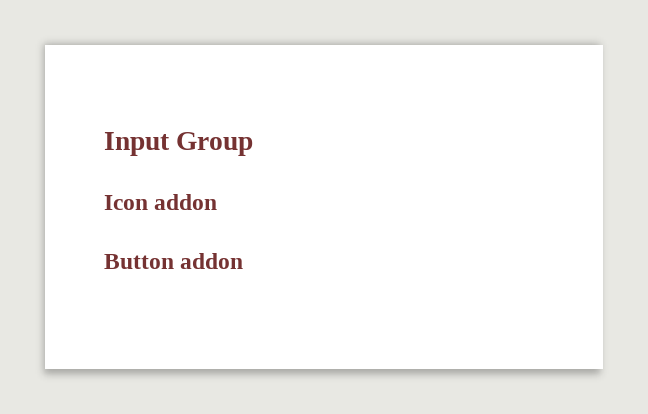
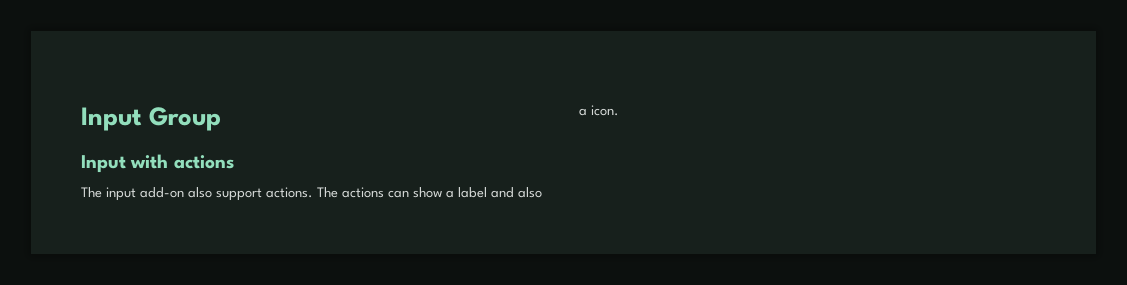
- Icon addon
- Button addon
+ Input with actions
+ The input add-on also support actions. The actions can show a label and also a icon.

